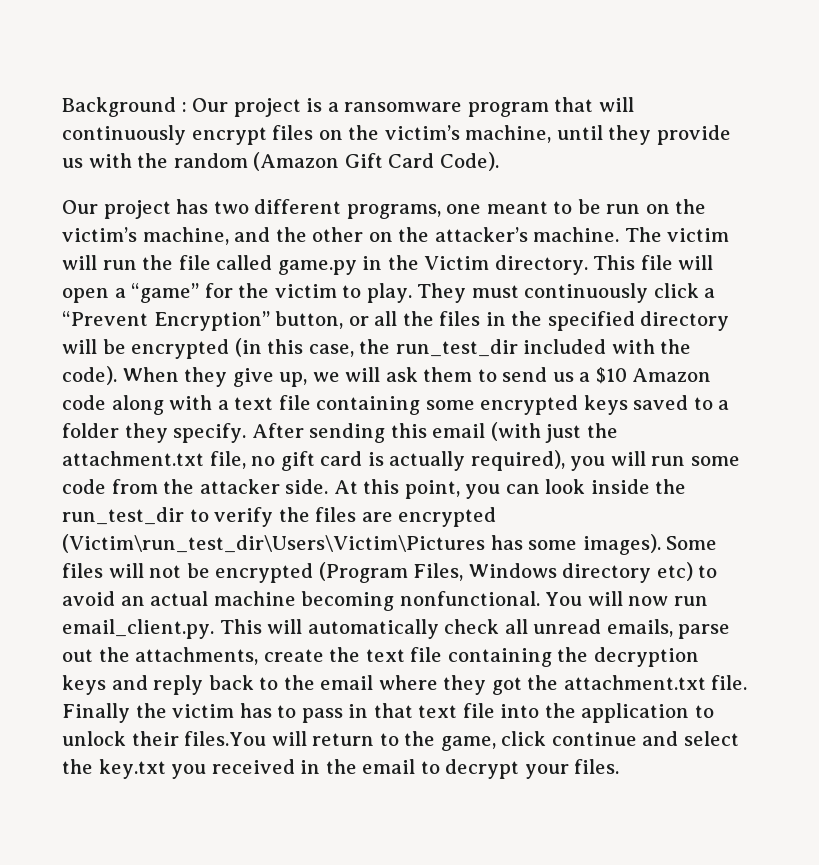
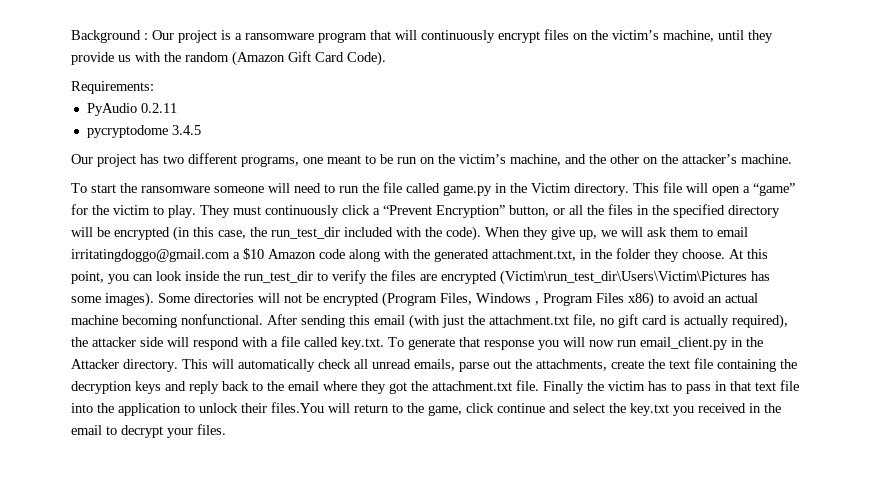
+ Requirements:
+ PyAudio 0.2.11
+ pycryptodome 3.4.5
- Our project has two different programs, one meant to be run on the victim’s machine, and the other on the attacker’s machine. The victim will run the file called game.py in the Victim directory.
+ Our project has two different programs, one meant to be run on the victim’s machine, and the other on the attacker’s machine.
+ To start the ransomware someone will need to run the file called game.py in the Victim directory.
- When they give up, we will ask them to send us a $10 Amazon code along with a text file containing some encrypted keys saved to a folder they specify. After sending this email (with just the attachment.txt file, no gift card is actually required), you will run some code from the attacker side.
+ When they give up, we will ask them to email irritatingdoggo@gmail.com a $10 Amazon code along with the generated attachment.txt, in the folder they choose.
- Some files will not be encrypted (Program Files, Windows directory etc) to avoid an actual machine becoming nonfunctional.
+ Some directories will not be encrypted (Program Files, Windows , Program Files x86) to avoid an actual machine becoming nonfunctional.
- You will now run email_client.py. This will automatically check all unread emails, parse out the attachments, create the text file containing the decryption keys and reply back to the email where they got the attachment.txt file.
+ After sending this email (with just the attachment.txt file, no gift card is actually required), the attacker side will respond with a file called key.txt. To generate that response you will now run email_client.py in the Attacker directory. This will automatically check all unread emails, parse out the attachments, create the text file containing the decryption keys and reply back to the email where they got the attachment.txt file.

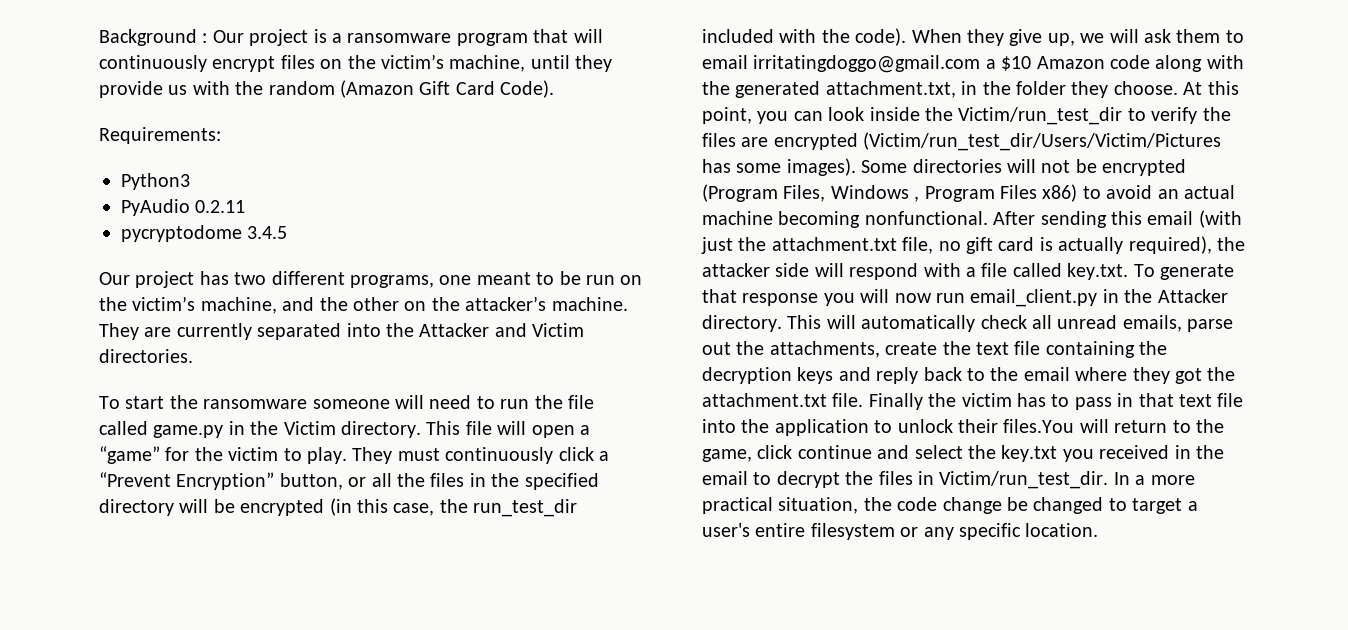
+ Python3
+ They are currently separated into the Attacker and Victim directories.
- At this point, you can look inside the run_test_dir to verify the files are encrypted (Victim\run_test_dir\Users\Victim\Pictures has some images).
+ At this point, you can look inside the Victim/run_test_dir to verify the files are encrypted (Victim/run_test_dir/Users/Victim/Pictures has some images).
- Finally the victim has to pass in that text file into the application to unlock their files.You will return to the game, click continue and select the key.txt you received in the email to decrypt your files.
+ Finally the victim has to pass in that text file into the application to unlock their files.You will return to the game, click continue and select the key.txt you received in the email to decrypt the files in Victim/run_test_dir. In a more practical situation, the code change be changed to target a user's entire filesystem or any specific location.

